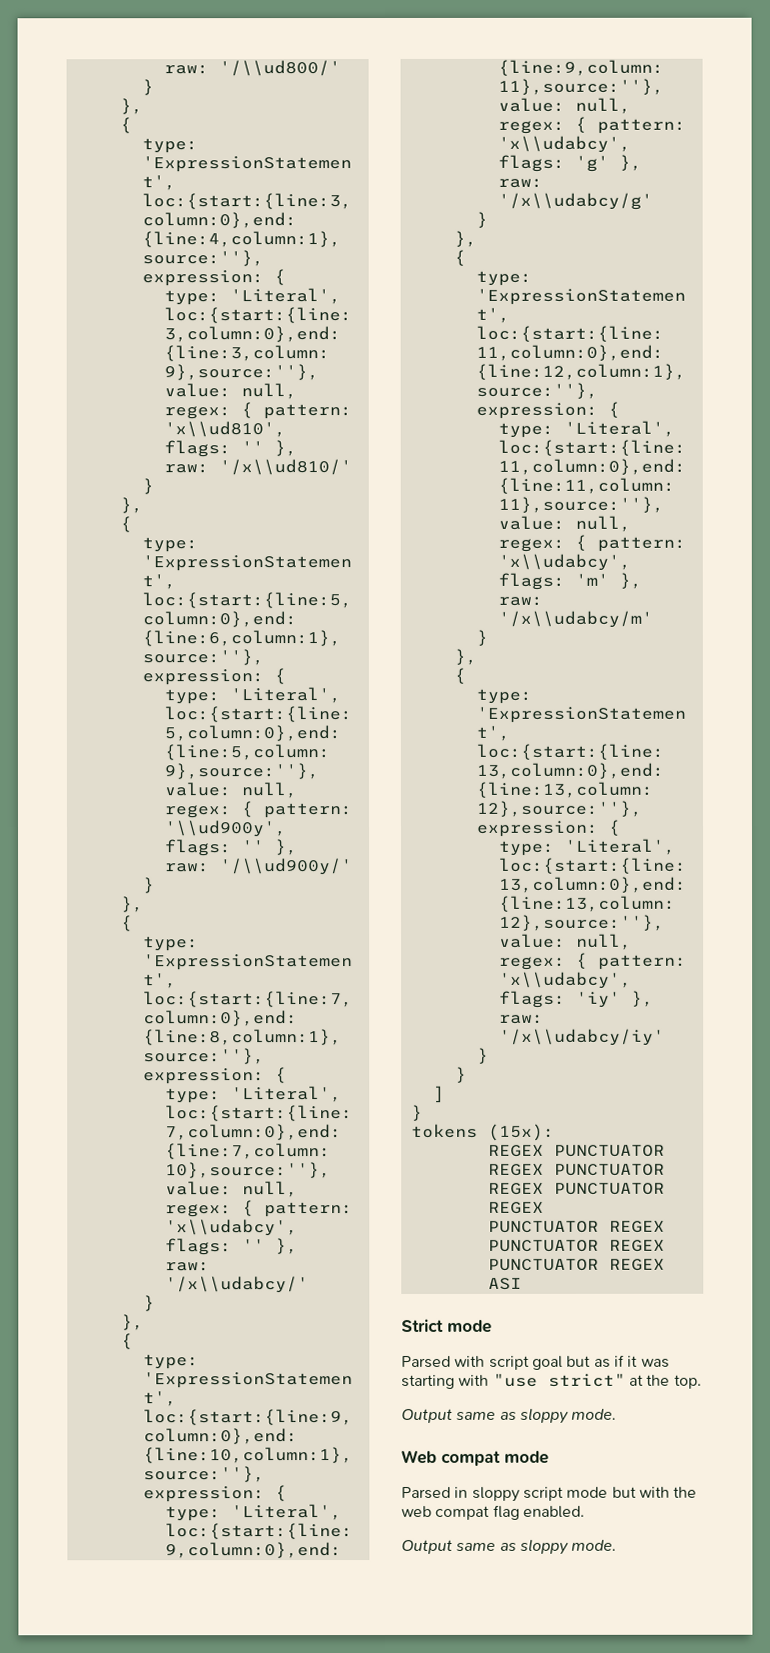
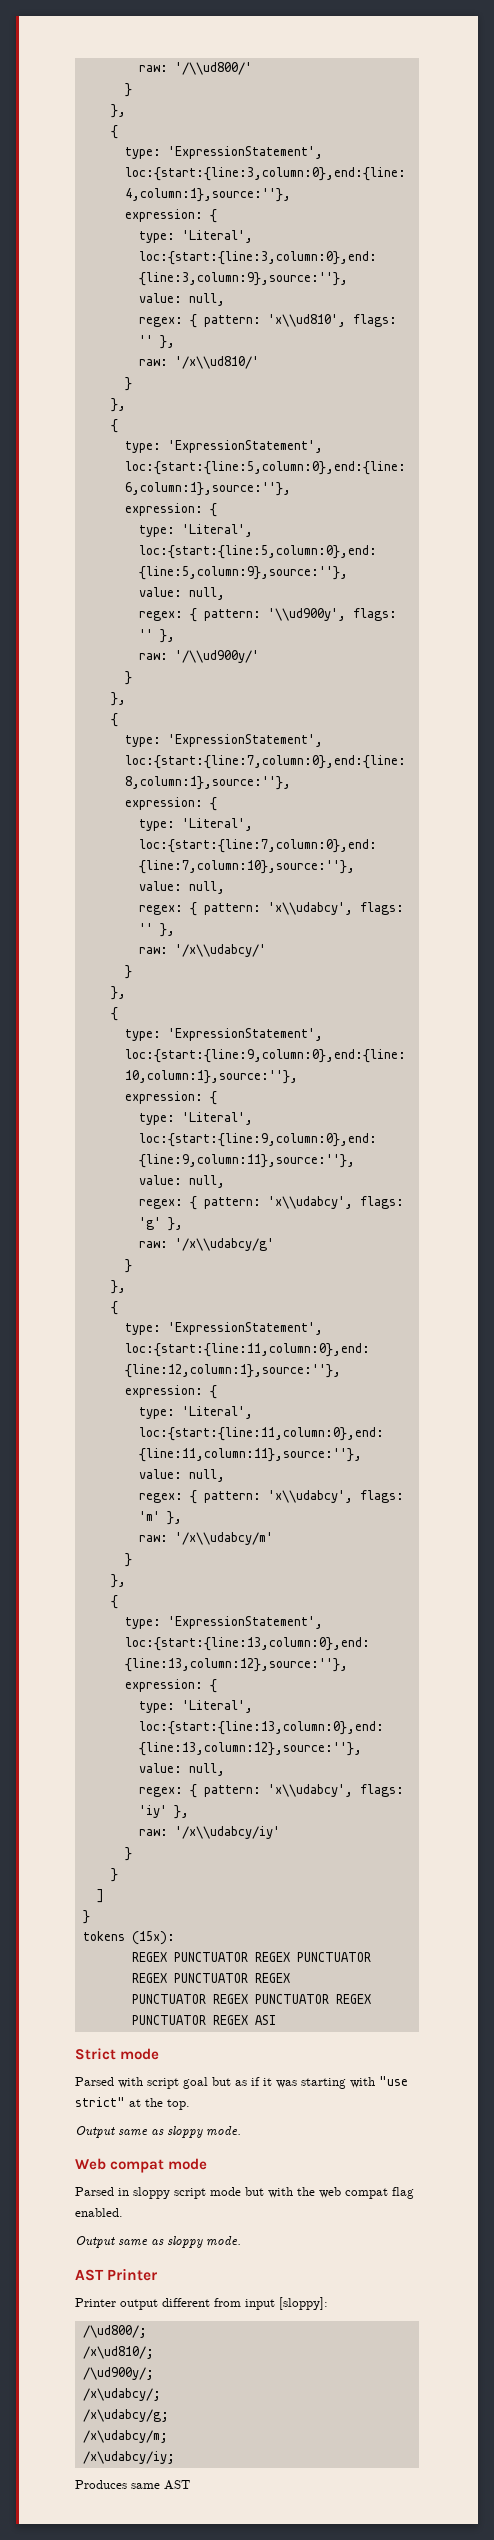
+ AST Printer
+ Printer output different from input [sloppy]:
+ /\ud800/;
+ /x\ud810/;
+ /\ud900y/;
+ /x\udabcy/;
+ /x\udabcy/g;
+ /x\udabcy/m;
+ /x\udabcy/iy;
+ Produces same AST

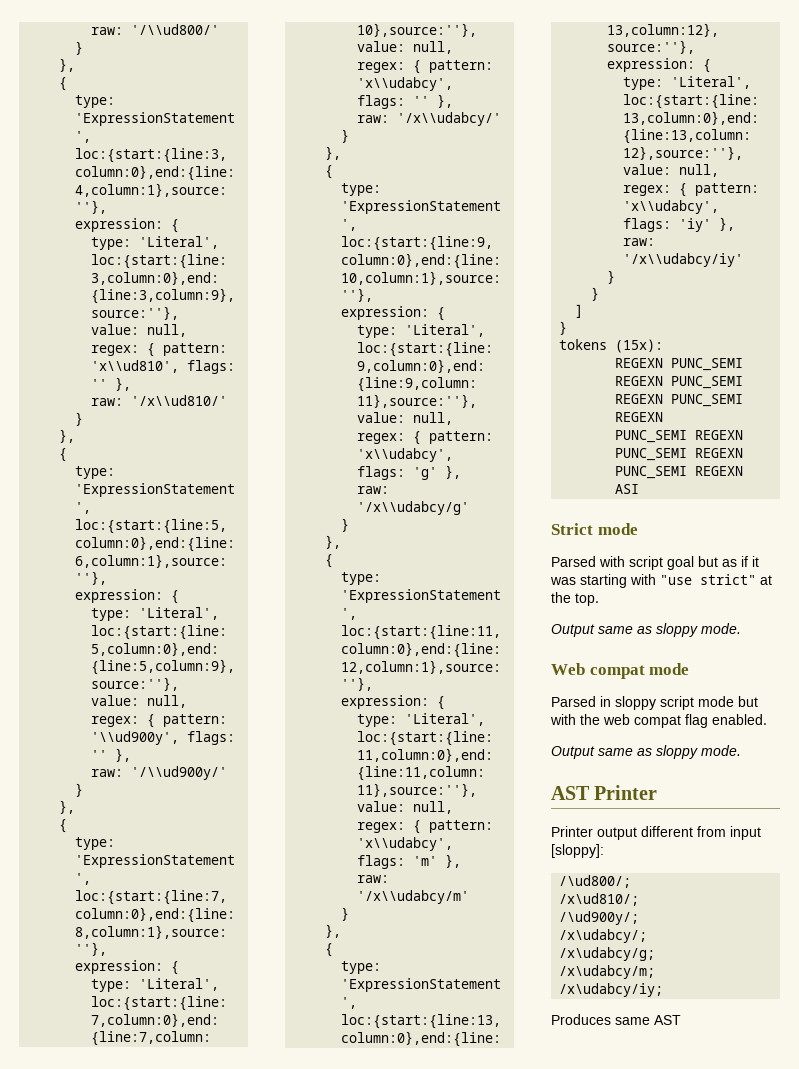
- REGEX PUNCTUATOR REGEX PUNCTUATOR REGEX PUNCTUATOR REGEX
- PUNCTUATOR REGEX PUNCTUATOR REGEX PUNCTUATOR REGEX ASI
+ REGEXN PUNC_SEMI REGEXN PUNC_SEMI REGEXN PUNC_SEMI REGEXN
+ PUNC_SEMI REGEXN PUNC_SEMI REGEXN PUNC_SEMI REGEXN ASI

